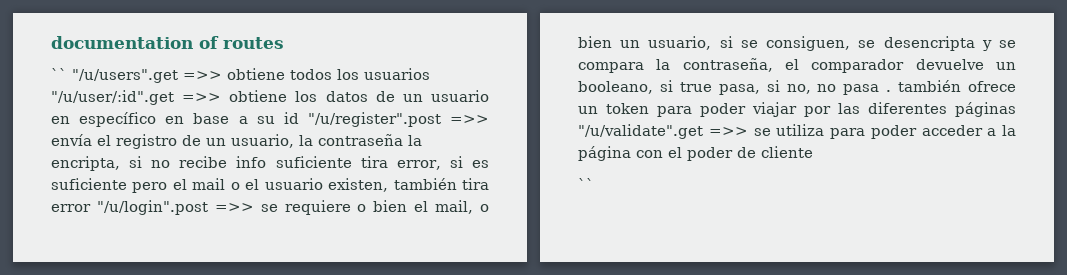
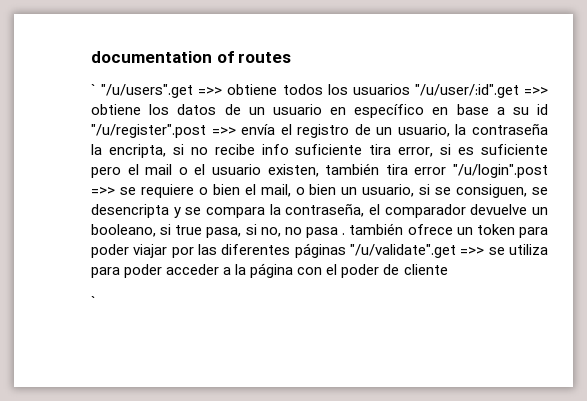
- `` "/u/users".get =>> obtiene todos los usuarios "/u/user/:id".get =>> obtiene los datos de un usuario en específico en base a su id "/u/register".post =>> envía el registro de un usuario, la contraseña la encripta, si no recibe info suficiente tira error, si es suficiente pero el mail o el usuario existen, también tira error "/u/login".post =>> se requiere o bien el mail, o bien un usuario, si se consiguen, se desencripta y se compara la contraseña, el comparador devuelve un booleano, si true pasa, si no, no pasa . también ofrece un token para poder viajar por las diferentes páginas "/u/validate".get =>> se utiliza para poder acceder a la página con el poder de cliente
- ``
+ ` "/u/users".get =>> obtiene todos los usuarios "/u/user/:id".get =>> obtiene los datos de un usuario en específico en base a su id "/u/register".post =>> envía el registro de un usuario, la contraseña la encripta, si no recibe info suficiente tira error, si es suficiente pero el mail o el usuario existen, también tira error "/u/login".post =>> se requiere o bien el mail, o bien un usuario, si se consiguen, se desencripta y se compara la contraseña, el comparador devuelve un booleano, si true pasa, si no, no pasa . también ofrece un token para poder viajar por las diferentes páginas "/u/validate".get =>> se utiliza para poder acceder a la página con el poder de cliente
+ `

